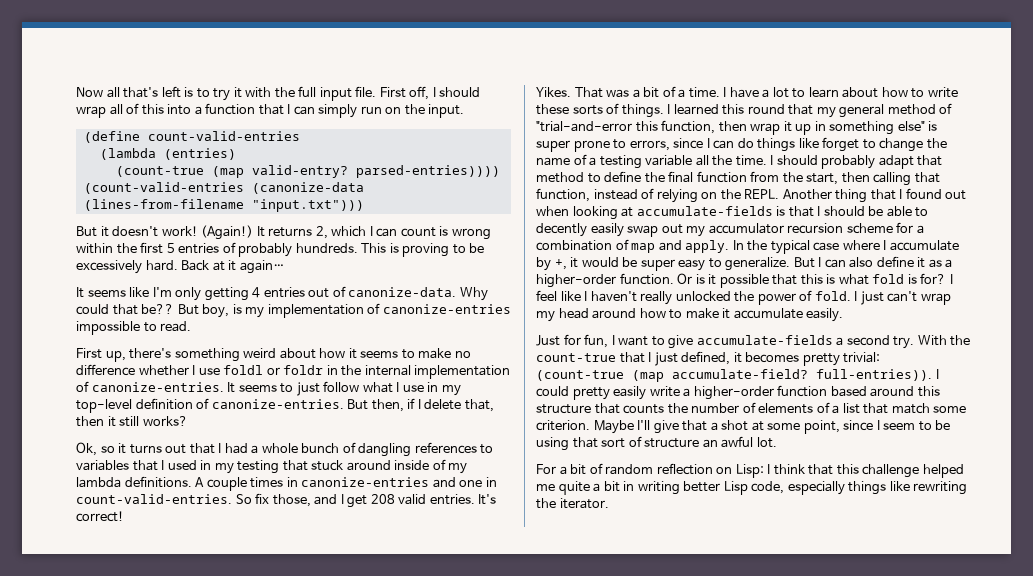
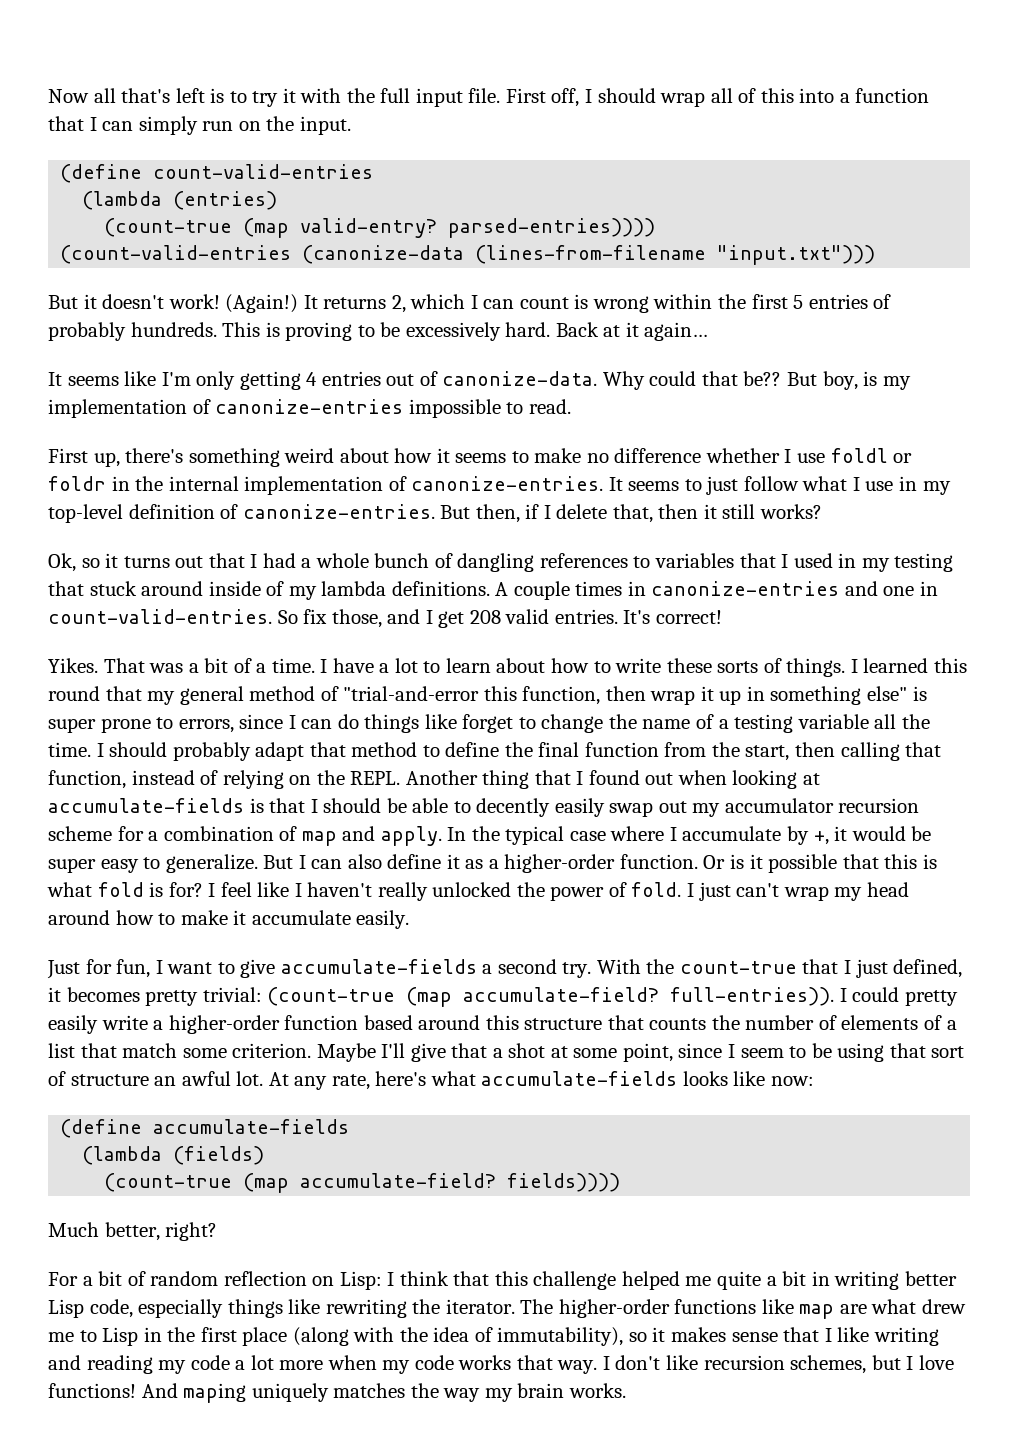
+ At any rate, here's what accumulate-fields looks like now:
+ (define accumulate-fields
+ (lambda (fields)
+ (count-true (map accumulate-field? fields))))
+ Much better, right?
+ The higher-order functions like map are what drew me to Lisp in the first place (along with the idea of immutability), so it makes sense that I like writing and reading my code a lot more when my code works that way. I don't like recursion schemes, but I love functions! And maping uniquely matches the way my brain works.

